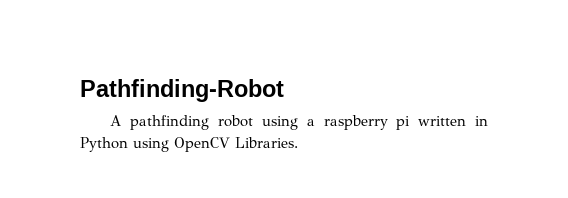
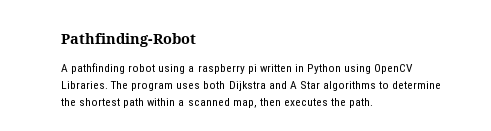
+ The program uses both Dijkstra and A Star algorithms to determine the shortest path within a scanned map, then executes the path.

